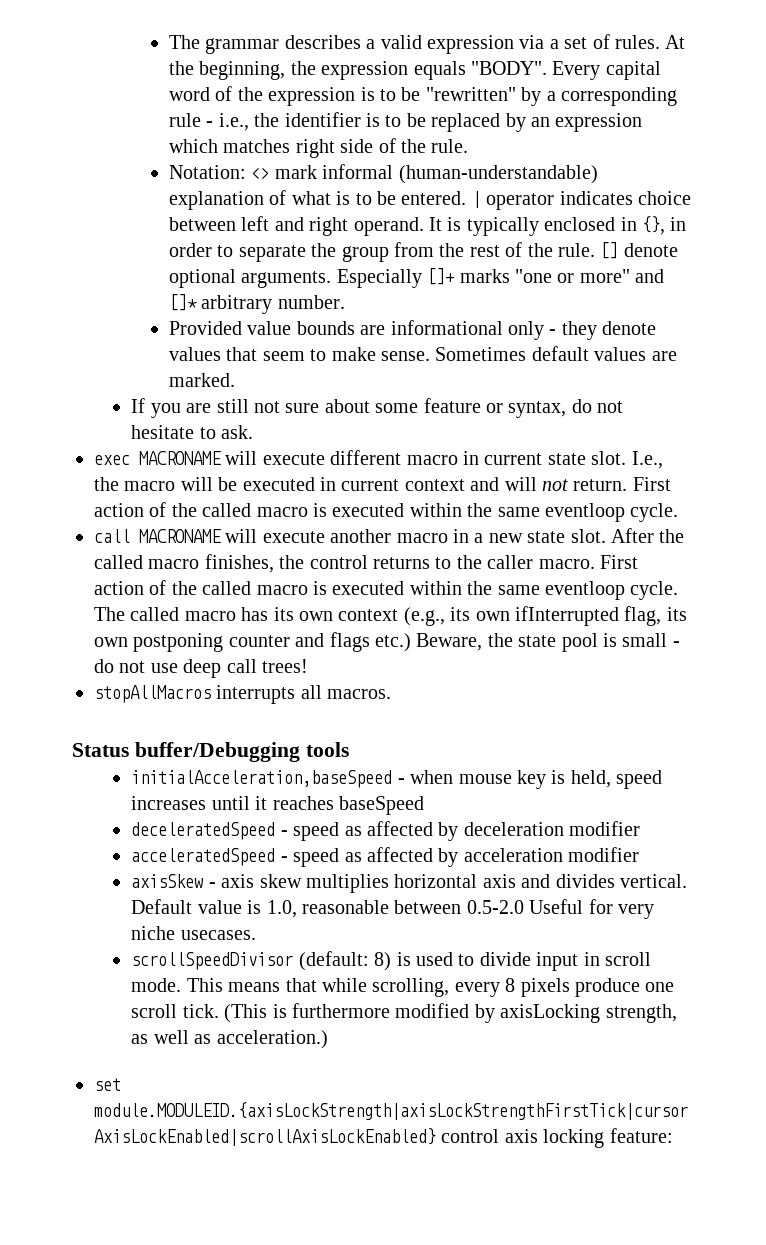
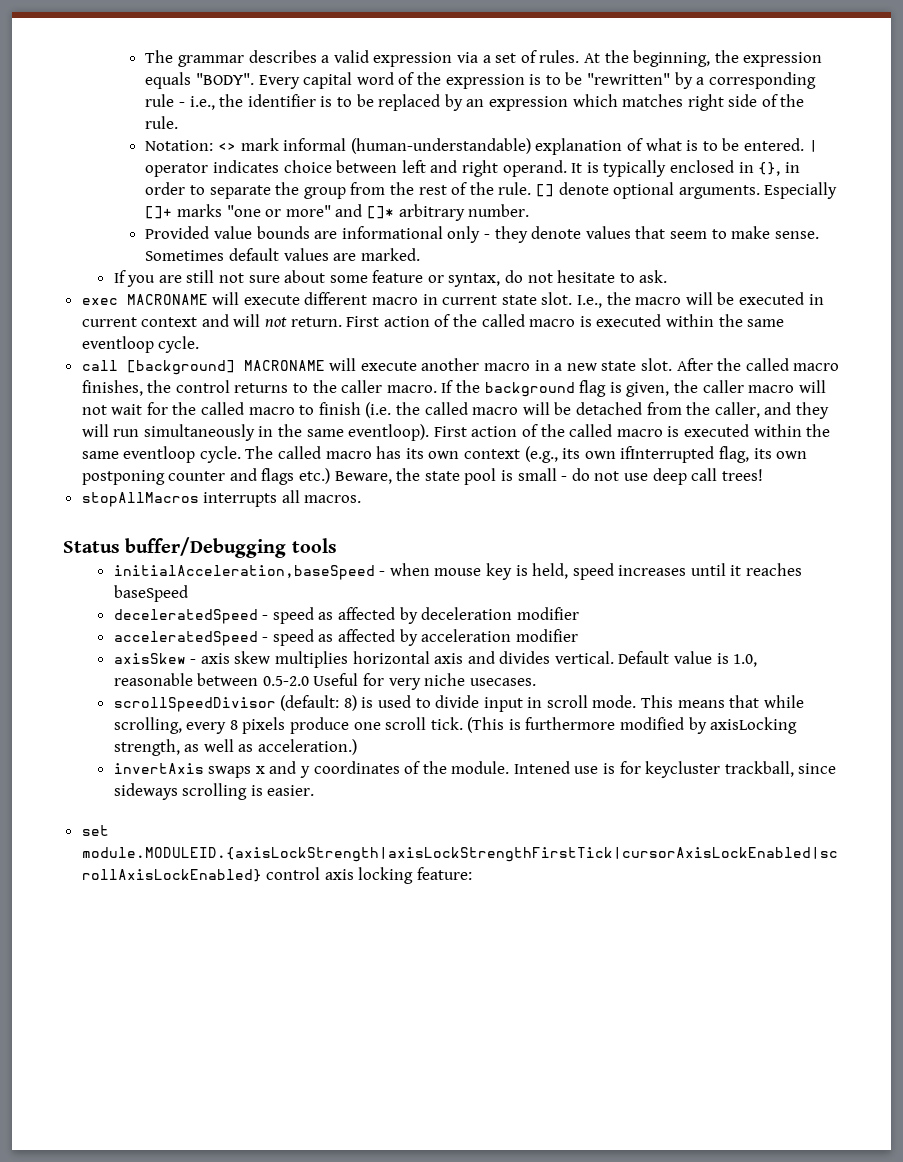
- call MACRONAME will execute another macro in a new state slot.
+ call [background] MACRONAME will execute another macro in a new state slot.
+ If the background flag is given, the caller macro will not wait for the called macro to finish (i.e. the called macro will be detached from the caller, and they will run simultaneously in the same eventloop).
+ invertAxis swaps x and y coordinates of the module. Intened use is for keycluster trackball, since sideways scrolling is easier.

